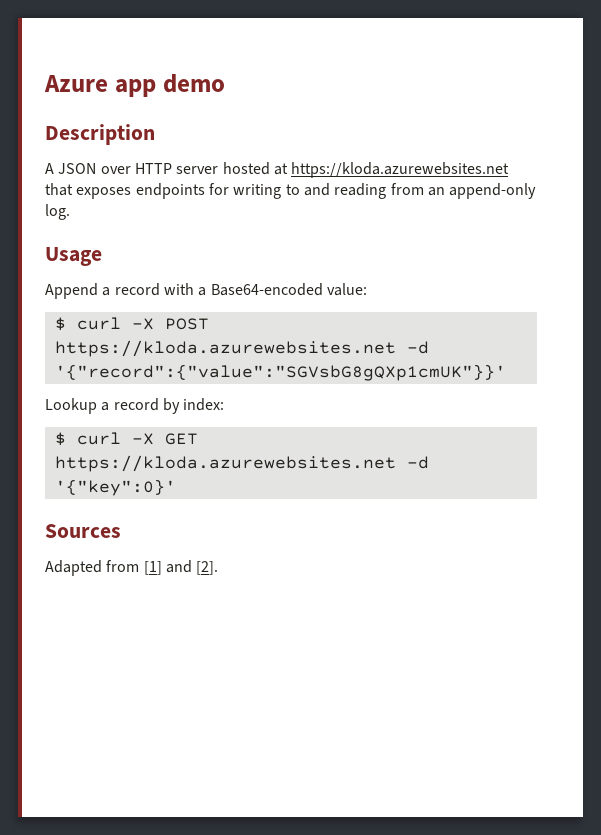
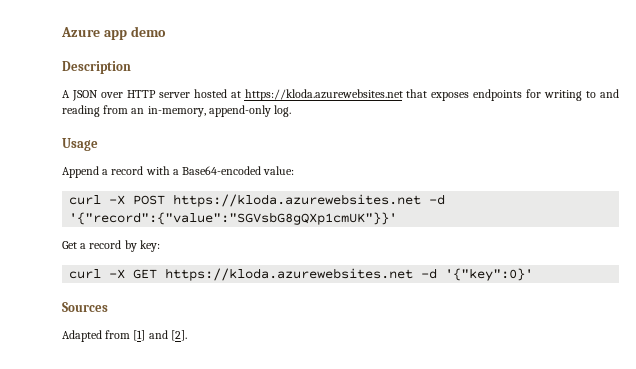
- A JSON over HTTP server hosted at https://kloda.azurewebsites.net that exposes endpoints for writing to and reading from an append-only log.
+ A JSON over HTTP server hosted at https://kloda.azurewebsites.net that exposes endpoints for writing to and reading from an in-memory, append-only log.
- $ curl -X POST https://kloda.azurewebsites.net -d '{"record":{"value":"SGVsbG8gQXp1cmUK"}}'
+ curl -X POST https://kloda.azurewebsites.net -d '{"record":{"value":"SGVsbG8gQXp1cmUK"}}'
- Lookup a record by index:
- $ curl -X GET https://kloda.azurewebsites.net -d '{"key":0}'
+ Get a record by key:
+ curl -X GET https://kloda.azurewebsites.net -d '{"key":0}'

